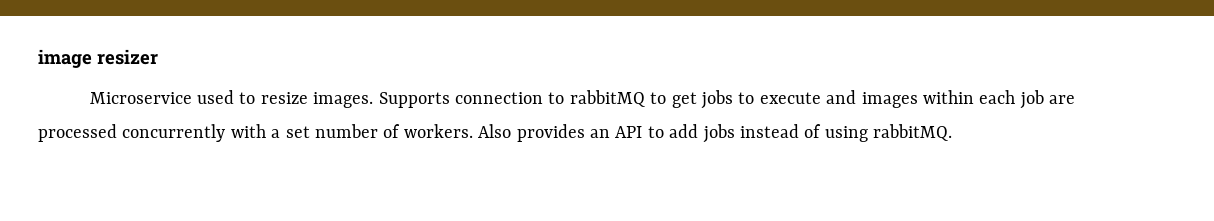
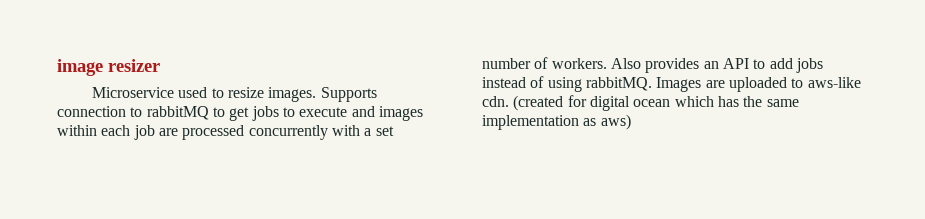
+ Images are uploaded to aws-like cdn. (created for digital ocean which has the same implementation as aws)

